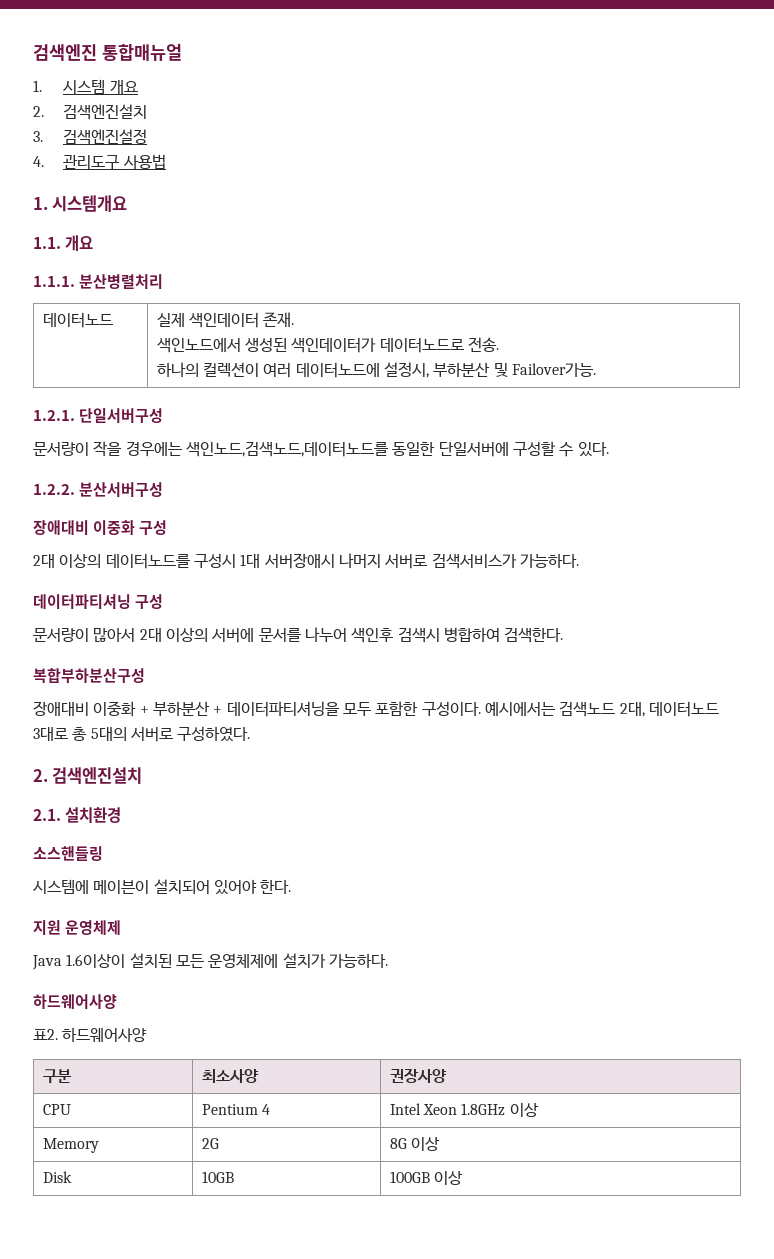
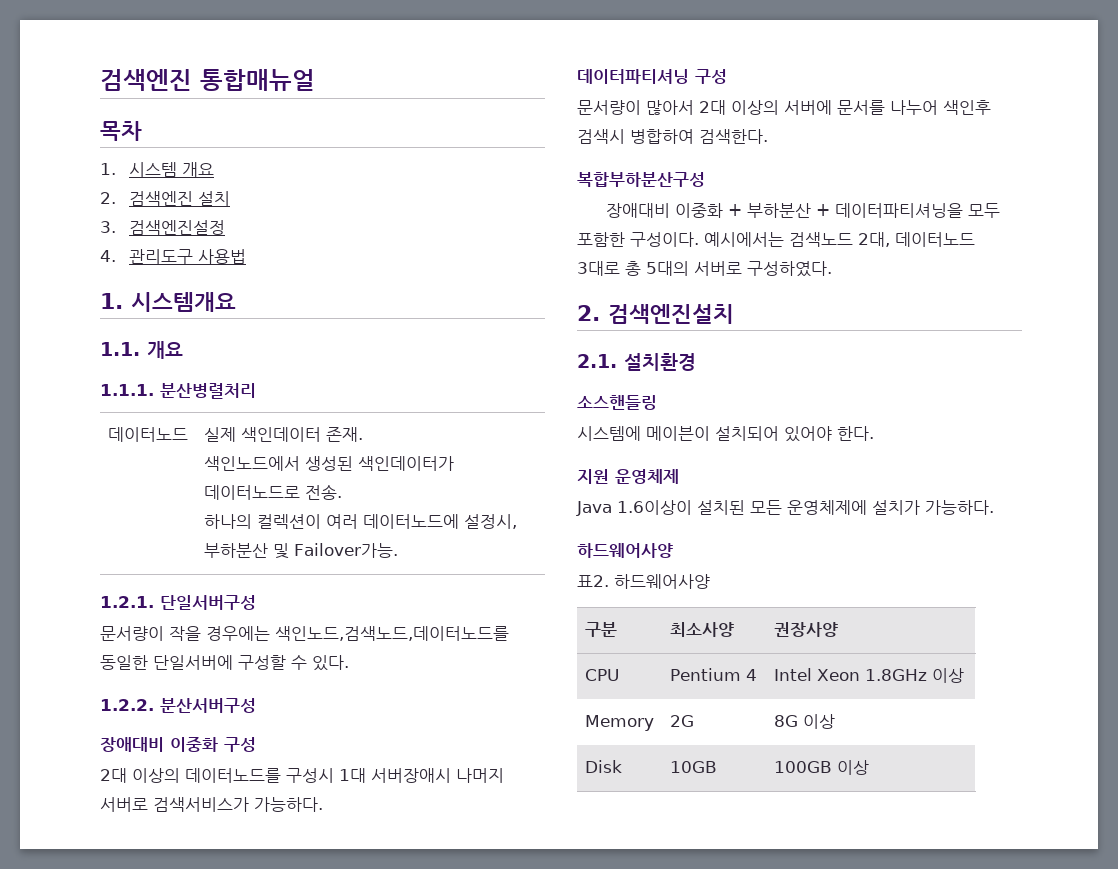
+ 목차
  1. 시스템 개요
- 2. 검색엔진설치
+ 2. 검색엔진 설치

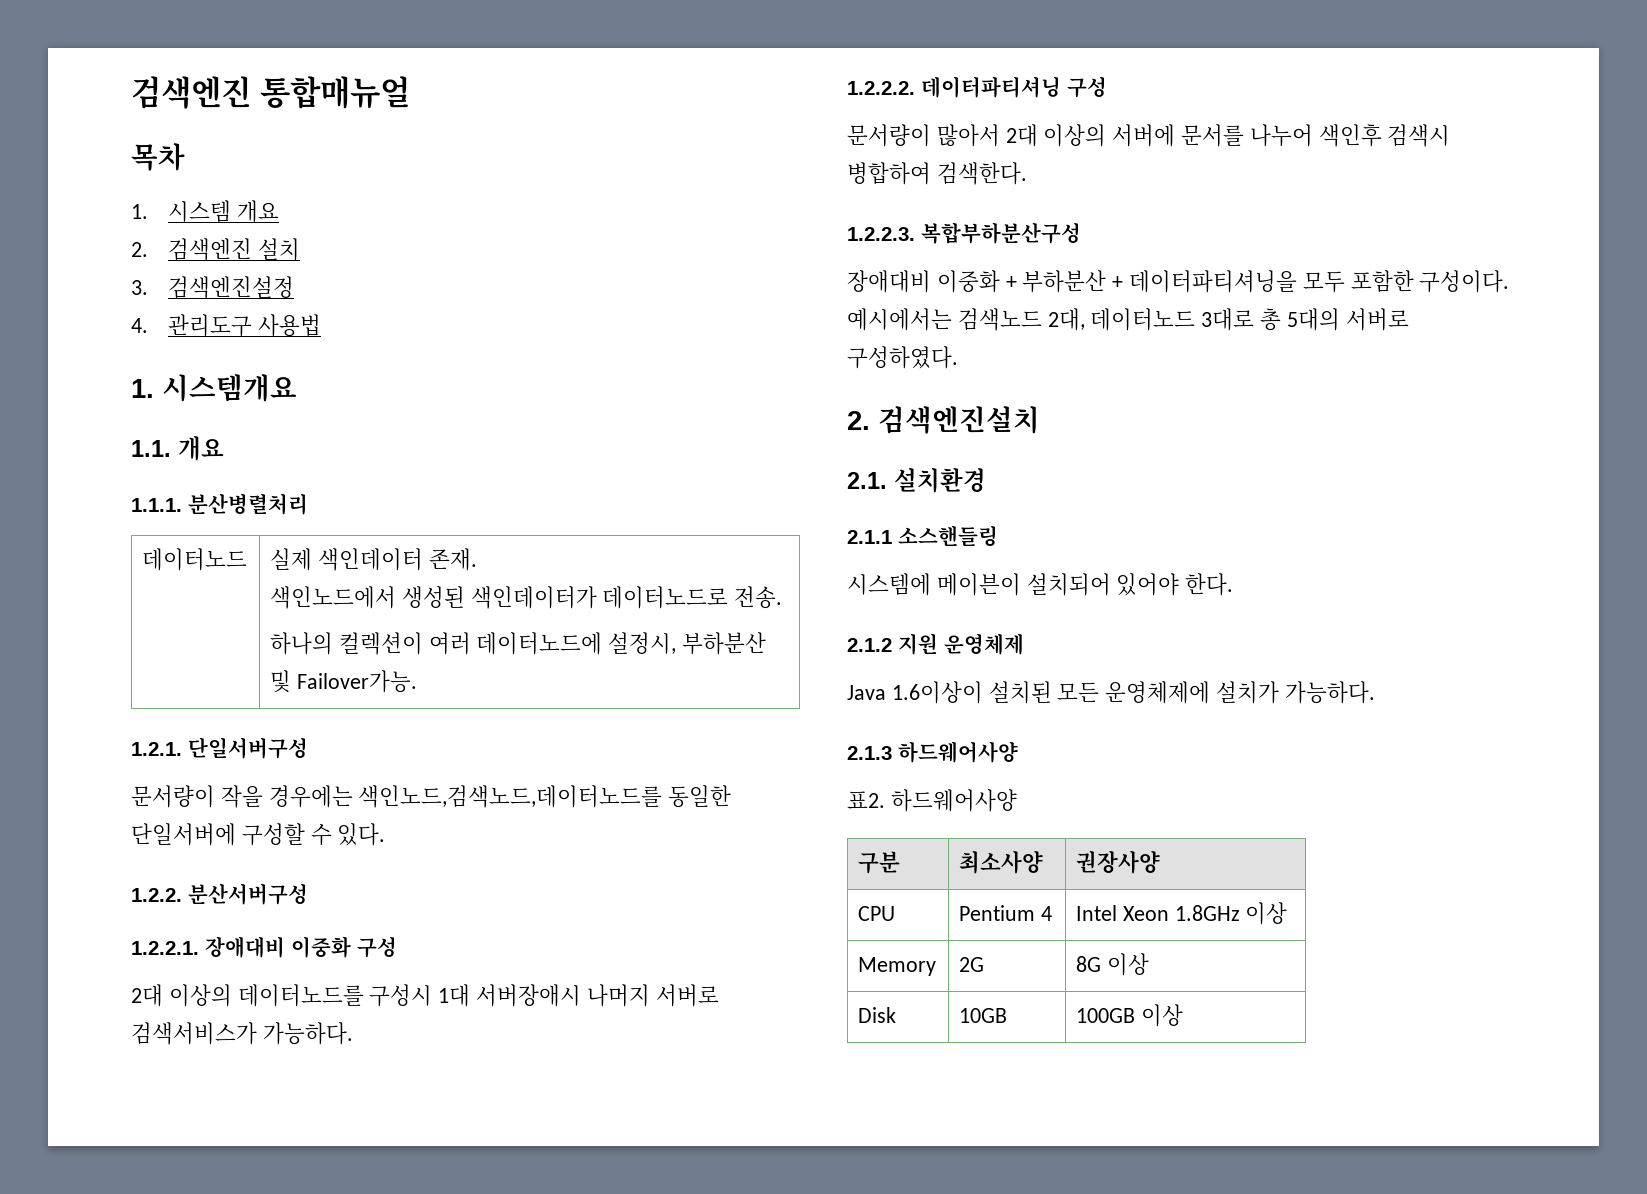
- 장애대비 이중화 구성
+ 1.2.2.1. 장애대비 이중화 구성
- 데이터파티셔닝 구성
+ 1.2.2.2. 데이터파티셔닝 구성
- 복합부하분산구성
+ 1.2.2.3. 복합부하분산구성
- 소스핸들링
+ 2.1.1 소스핸들링
- 지원 운영체제
+ 2.1.2 지원 운영체제
  Java 1.6이상이 설치된 모든 운영체제에 설치가 가능하다.
- 하드웨어사양
+ 2.1.3 하드웨어사양

